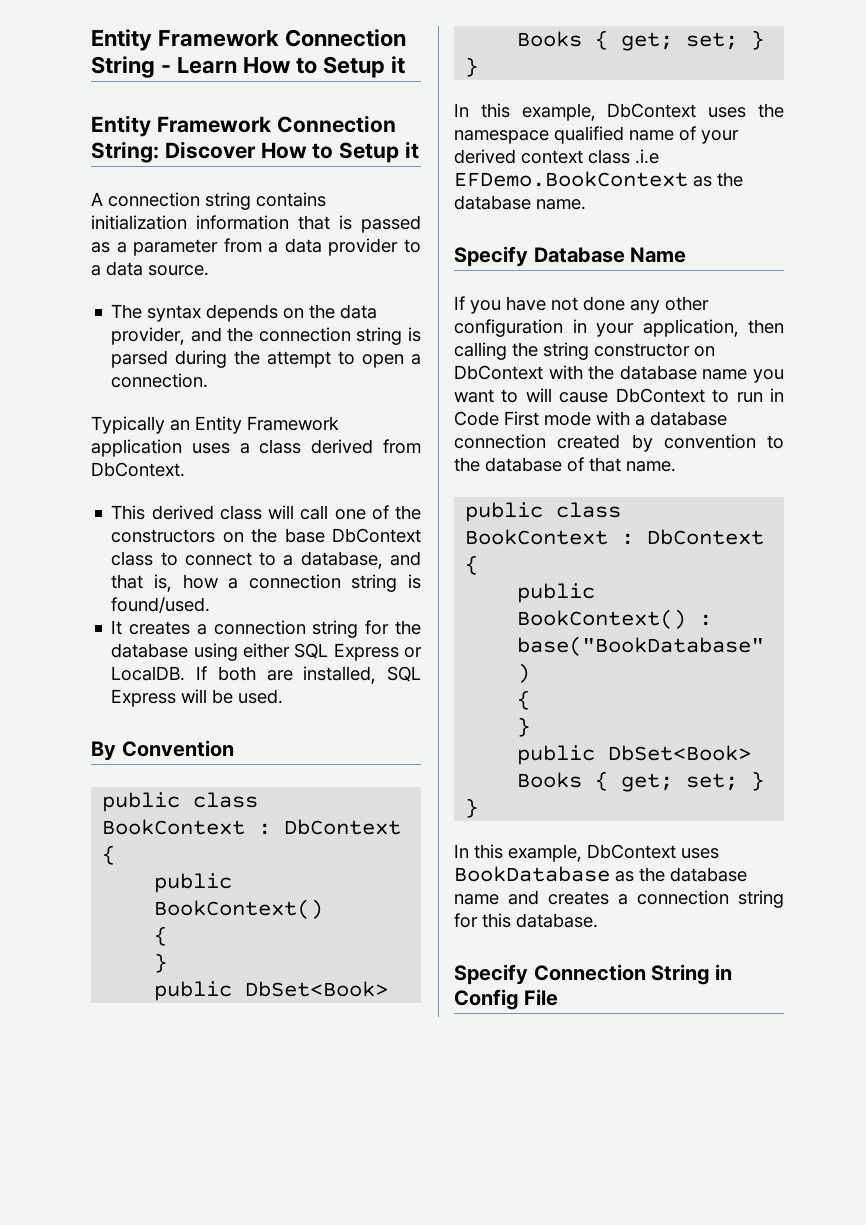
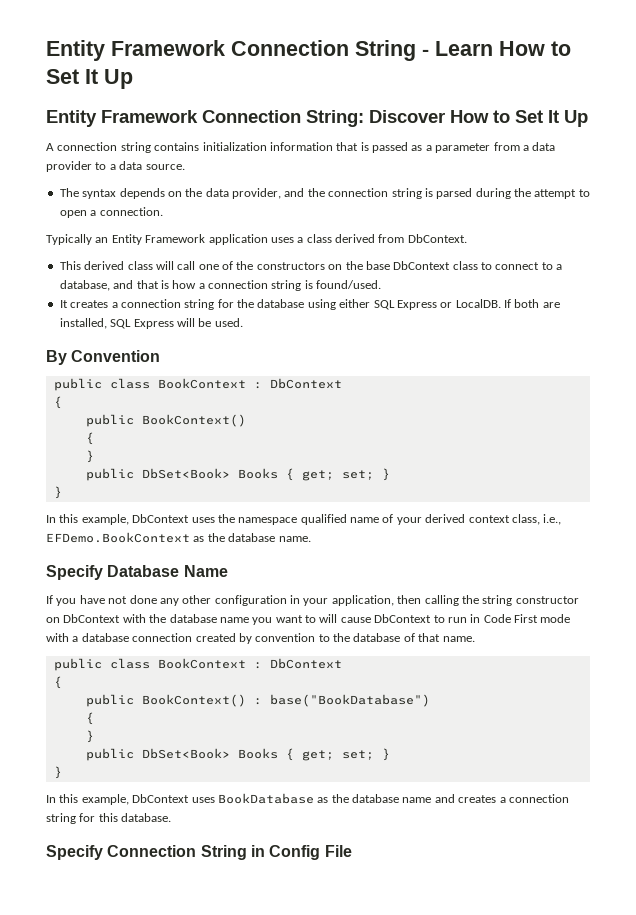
- Entity Framework Connection String - Learn How to Setup it
+ Entity Framework Connection String - Learn How to Set It Up
- Entity Framework Connection String: Discover How to Setup it
+ Entity Framework Connection String: Discover How to Set It Up
- This derived class will call one of the constructors on the base DbContext class to connect to a database, and that is, how a connection string is found/used.
+ This derived class will call one of the constructors on the base DbContext class to connect to a database, and that is how a connection string is found/used.
- In this example, DbContext uses the namespace qualified name of your derived context class .i.e EFDemo.BookContext as the database name.
+ In this example, DbContext uses the namespace qualified name of your derived context class, i.e., EFDemo.BookContext as the database name.

